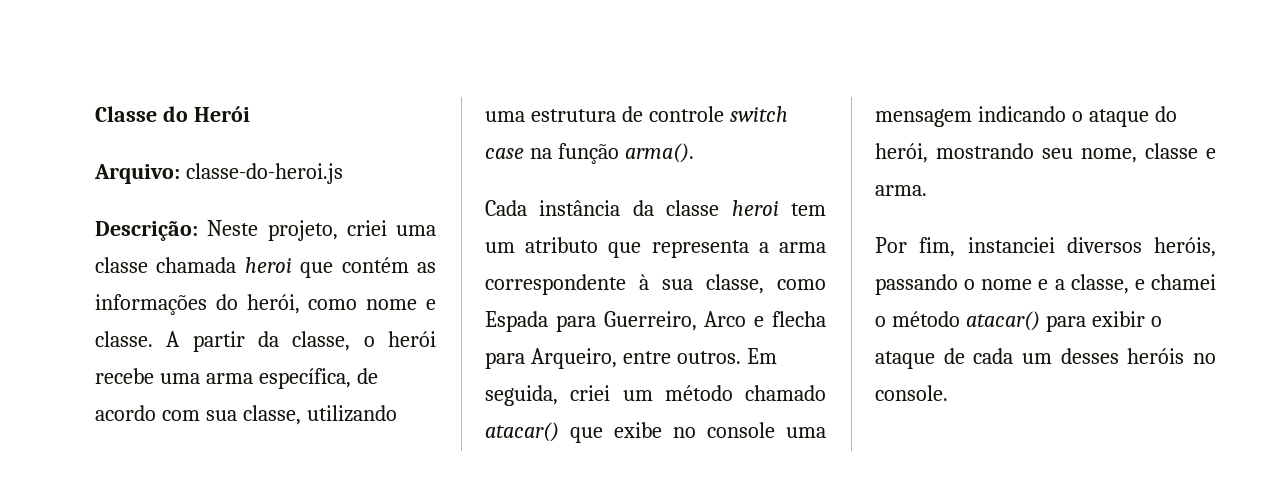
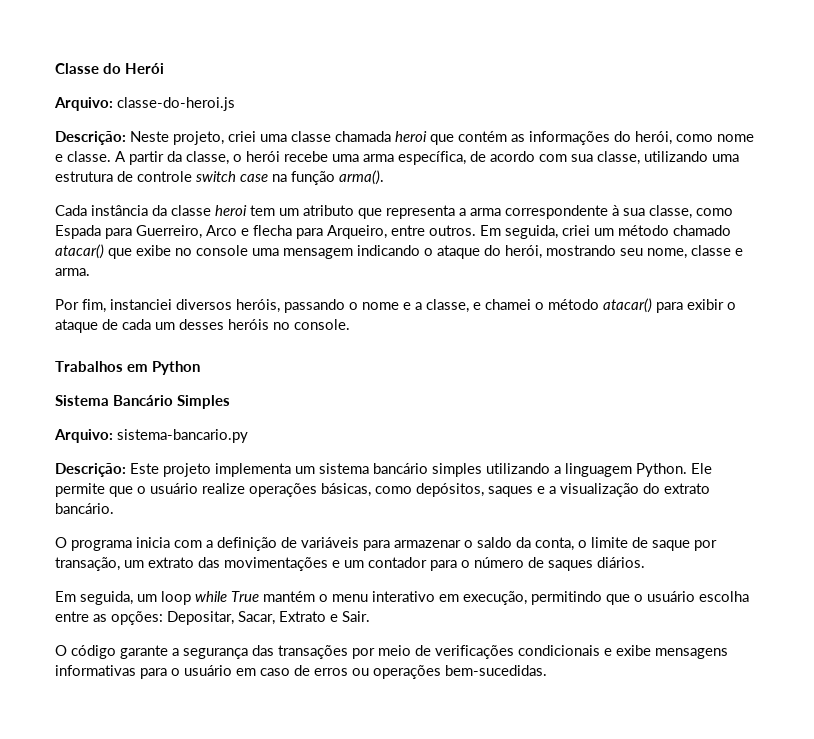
+ Trabalhos em Python
+ Sistema Bancário Simples
+ Arquivo: sistema-bancario.py
+ Descrição: Este projeto implementa um sistema bancário simples utilizando a linguagem Python. Ele permite que o usuário realize operações básicas, como depósitos, saques e a visualização do extrato bancário.
+ O programa inicia com a definição de variáveis para armazenar o saldo da conta, o limite de saque por transação, um extrato das movimentações e um contador para o número de saques diários.
+ Em seguida, um loop while True mantém o menu interativo em execução, permitindo que o usuário escolha entre as opções: Depositar, Sacar, Extrato e Sair.
+ O código garante a segurança das transações por meio de verificações condicionais e exibe mensagens informativas para o usuário em caso de erros ou operações bem-sucedidas.

